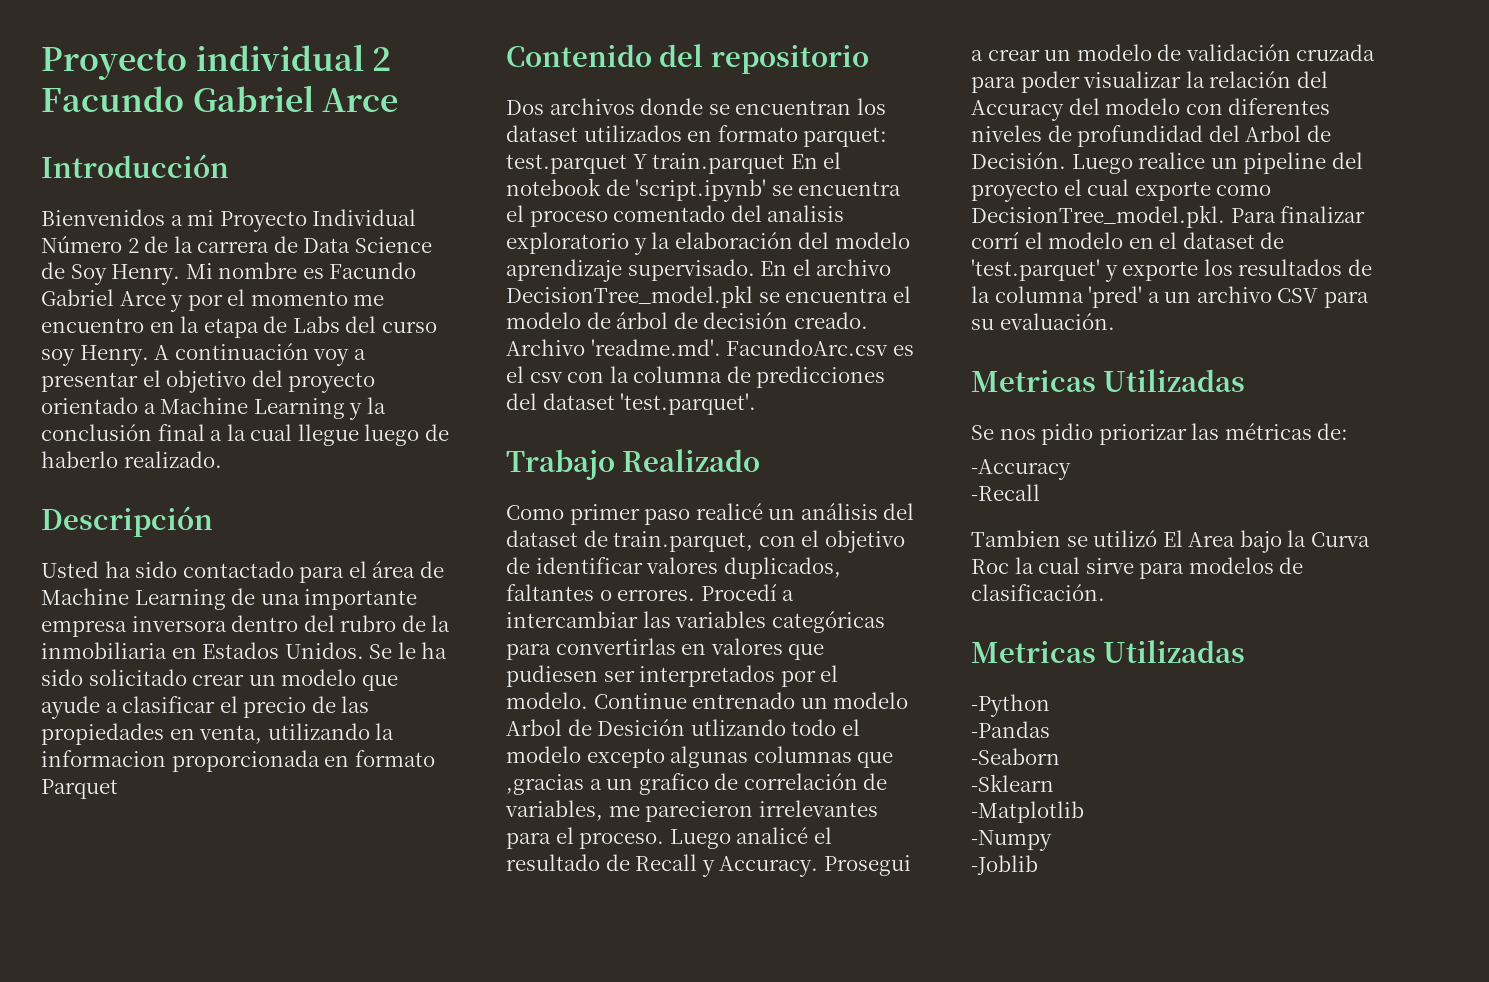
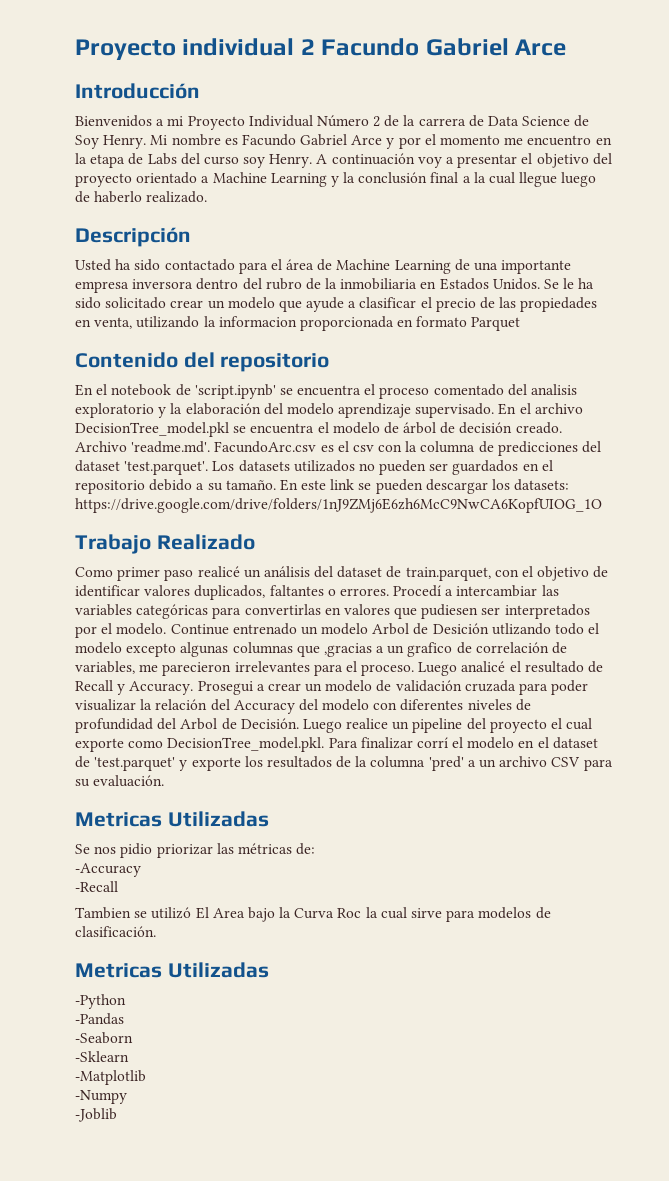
- Dos archivos donde se encuentran los dataset utilizados en formato parquet: test.parquet Y train.parquet En el notebook de 'script.ipynb' se encuentra el proceso comentado del analisis exploratorio y la elaboración del modelo aprendizaje supervisado.
+ En el notebook de 'script.ipynb' se encuentra el proceso comentado del analisis exploratorio y la elaboración del modelo aprendizaje supervisado.
- Archivo 'readme.md'. FacundoArc.csv es el csv con la columna de predicciones del dataset 'test.parquet'.
+ Archivo 'readme.md'. FacundoArc.csv es el csv con la columna de predicciones del dataset 'test.parquet'. Los datasets utilizados no pueden ser guardados en el repositorio debido a su tamaño. En este link se pueden descargar los datasets: https://drive.google.com/drive/folders/1nJ9ZMj6E6zh6McC9NwCA6KopfUIOG_1O

